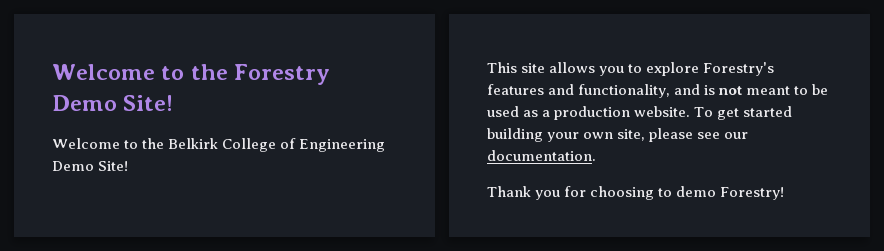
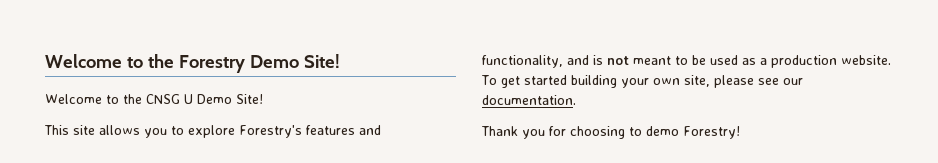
- Welcome to the Belkirk College of Engineering Demo Site!
+ Welcome to the CNSG U Demo Site!

